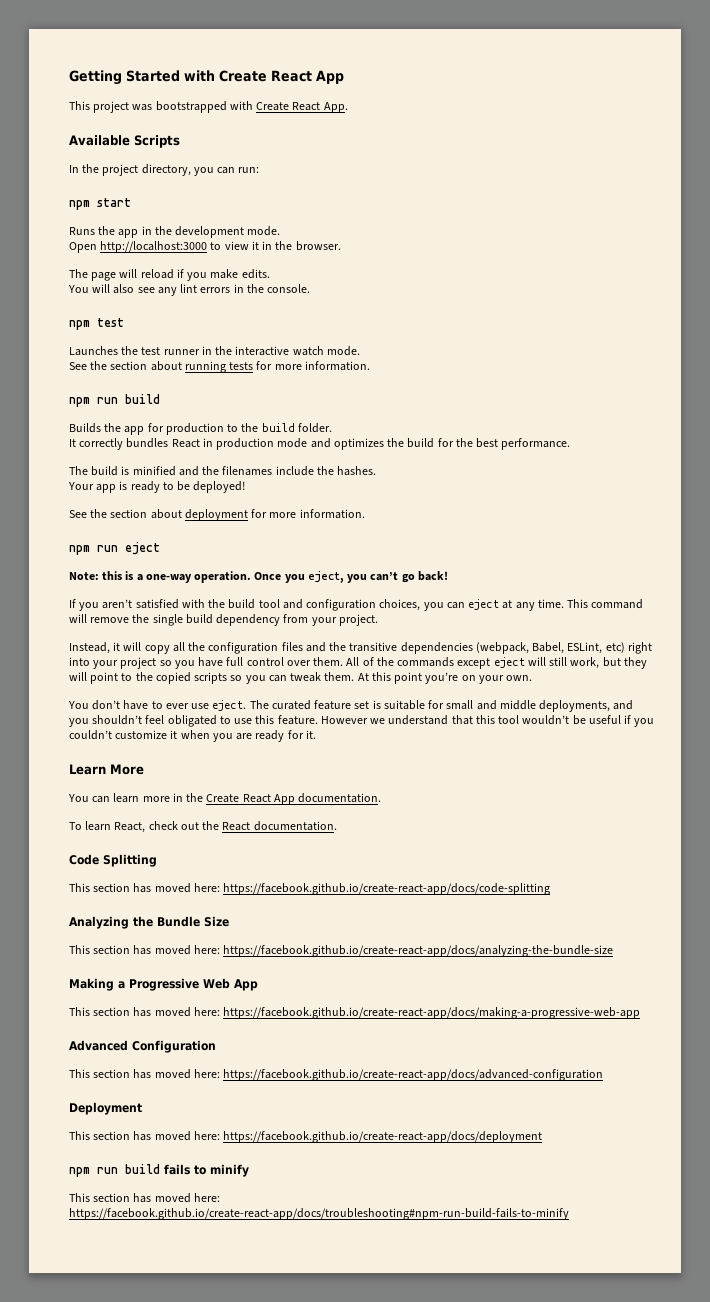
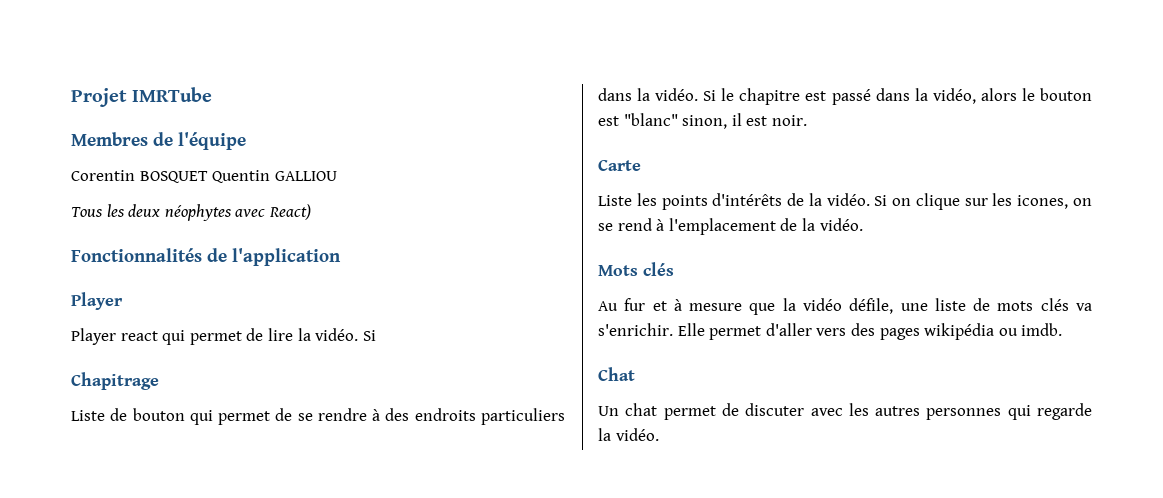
- Getting Started with Create React App
- This project was bootstrapped with Create React App.
- Available Scripts
- In the project directory, you can run:
- npm start
- Runs the app in the development mode.
- Open http://localhost:3000 to view it in the browser.
- The page will reload if you make edits.
- You will also see any lint errors in the console.
- npm test
- Launches the test runner in the interactive watch mode.
- See the section about running tests for more information.
- npm run build
- Builds the app for production to the build folder.
- It correctly bundles React in production mode and optimizes the build for the best performance.
- The build is minified and the filenames include the hashes.
- Your app is ready to be deployed!
- See the section about deployment for more information.
- npm run eject
- Note: this is a one-way operation. Once you eject, you can’t go back!
- If you aren’t satisfied with the build tool and configuration choices, you can eject at any time. This command will remove the single build dependency from your project.
- Instead, it will copy all the configuration files and the transitive dependencies (webpack, Babel, ESLint, etc) right into your project so you have full control over them. All of the commands except eject will still work, but they will point to the copied scripts so you can tweak them. At this point you’re on your own.
- You don’t have to ever use eject. The curated feature set is suitable for small and middle deployments, and you shouldn’t feel obligated to use this feature. However we understand that this tool wouldn’t be useful if you couldn’t customize it when you are ready for it.
- Learn More
- You can learn more in the Create React App documentation.
- To learn React, check out the React documentation.
- Code Splitting
- This section has moved here: https://facebook.github.io/create-react-app/docs/code-splitting
- Analyzing the Bundle Size
- This section has moved here: https://facebook.github.io/create-react-app/docs/analyzing-the-bundle-size
- Making a Progressive Web App
- This section has moved here: https://facebook.github.io/create-react-app/docs/making-a-progressive-web-app
- Advanced Configuration
- This section has moved here: https://facebook.github.io/create-react-app/docs/advanced-configuration
- Deployment
- This section has moved here: https://facebook.github.io/create-react-app/docs/deployment
- npm run build fails to minify
- This section has moved here: https://facebook.github.io/create-react-app/docs/troubleshooting#npm-run-build-fails-to-minify
+ Projet IMRTube
+ Membres de l'équipe
+ Corentin BOSQUET Quentin GALLIOU
+ Tous les deux néophytes avec React)
+ Fonctionnalités de l'application
+ Player
+ Player react qui permet de lire la vidéo. Si
+ Chapitrage
+ Liste de bouton qui permet de se rendre à des endroits particuliers dans la vidéo. Si le chapitre est passé dans la vidéo, alors le bouton est "blanc" sinon, il est noir.
+ Carte
+ Liste les points d'intérêts de la vidéo. Si on clique sur les icones, on se rend à l'emplacement de la vidéo.
+ Mots clés
+ Au fur et à mesure que la vidéo défile, une liste de mots clés va s'enrichir. Elle permet d'aller vers des pages wikipédia ou imdb.
+ Chat
+ Un chat permet de discuter avec les autres personnes qui regarde la vidéo.

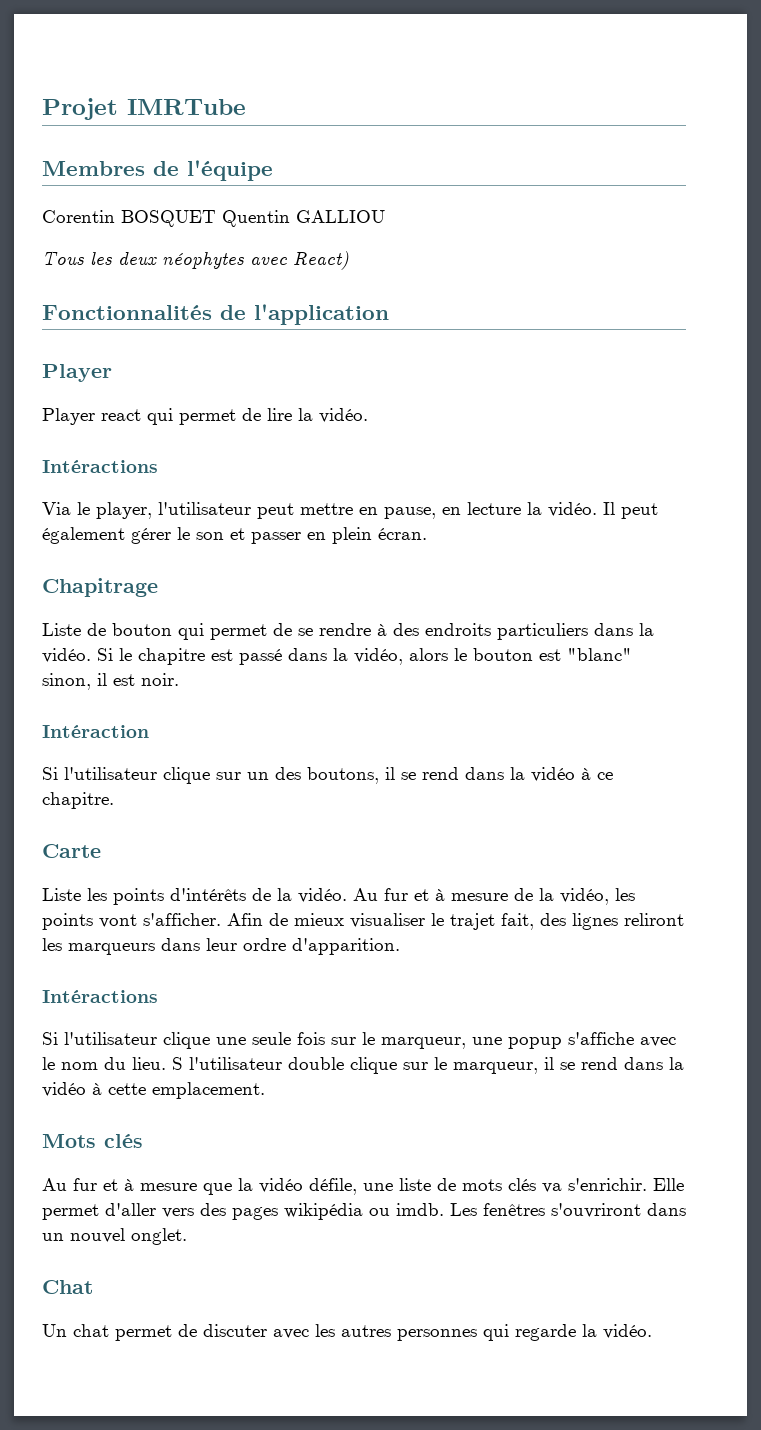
- Player react qui permet de lire la vidéo. Si
+ Player react qui permet de lire la vidéo.
+ Intéractions
+ Via le player, l'utilisateur peut mettre en pause, en lecture la vidéo. Il peut également gérer le son et passer en plein écran.
+ Intéraction
+ Si l'utilisateur clique sur un des boutons, il se rend dans la vidéo à ce chapitre.
- Si on clique sur les icones, on se rend à l'emplacement de la vidéo.
+ Au fur et à mesure de la vidéo, les points vont s'afficher. Afin de mieux visualiser le trajet fait, des lignes reliront les marqueurs dans leur ordre d'apparition.
+ Intéractions
+ Si l'utilisateur clique une seule fois sur le marqueur, une popup s'affiche avec le nom du lieu. S l'utilisateur double clique sur le marqueur, il se rend dans la vidéo à cette emplacement.
+ Les fenêtres s'ouvriront dans un nouvel onglet.

